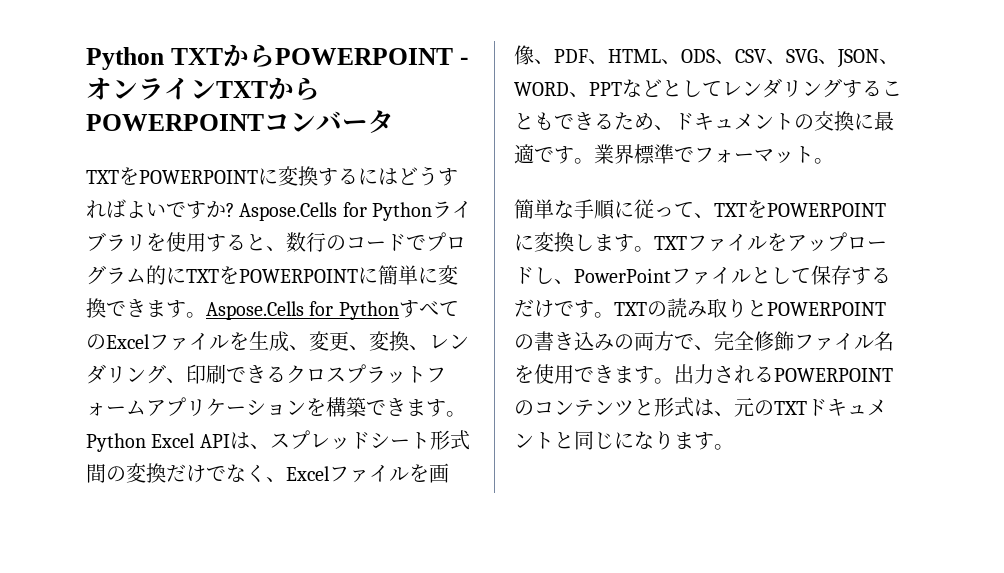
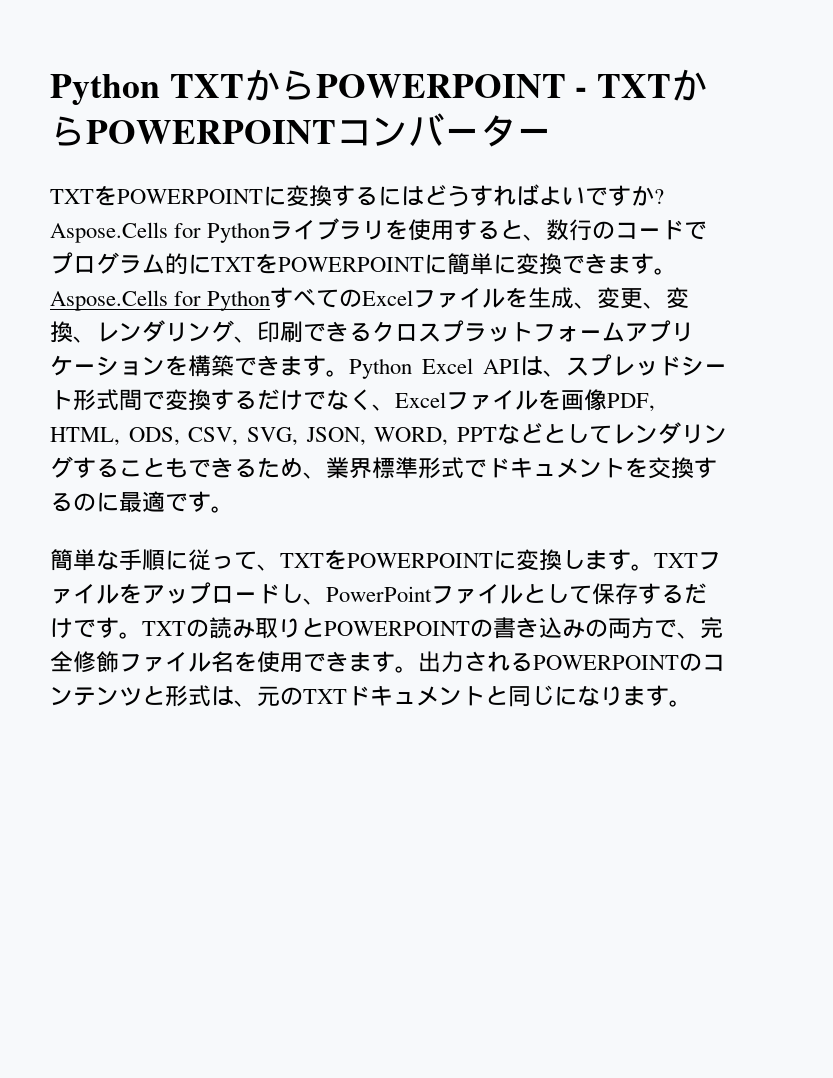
- Python TXTからPOWERPOINT -オンラインTXTからPOWERPOINTコンバータ
+ Python TXTからPOWERPOINT - TXTからPOWERPOINTコンバーター
- Python Excel APIは、スプレッドシート形式間の変換だけでなく、Excelファイルを画像、PDF、HTML、ODS、CSV、SVG、JSON、WORD、PPTなどとしてレンダリングすることもできるため、ドキュメントの交換に最適です。業界標準でフォーマット。
+ Python Excel APIは、スプレッドシート形式間で変換するだけでなく、Excelファイルを画像PDF, HTML, ODS, CSV, SVG, JSON, WORD, PPTなどとしてレンダリングすることもできるため、業界標準形式でドキュメントを交換するのに最適です。

